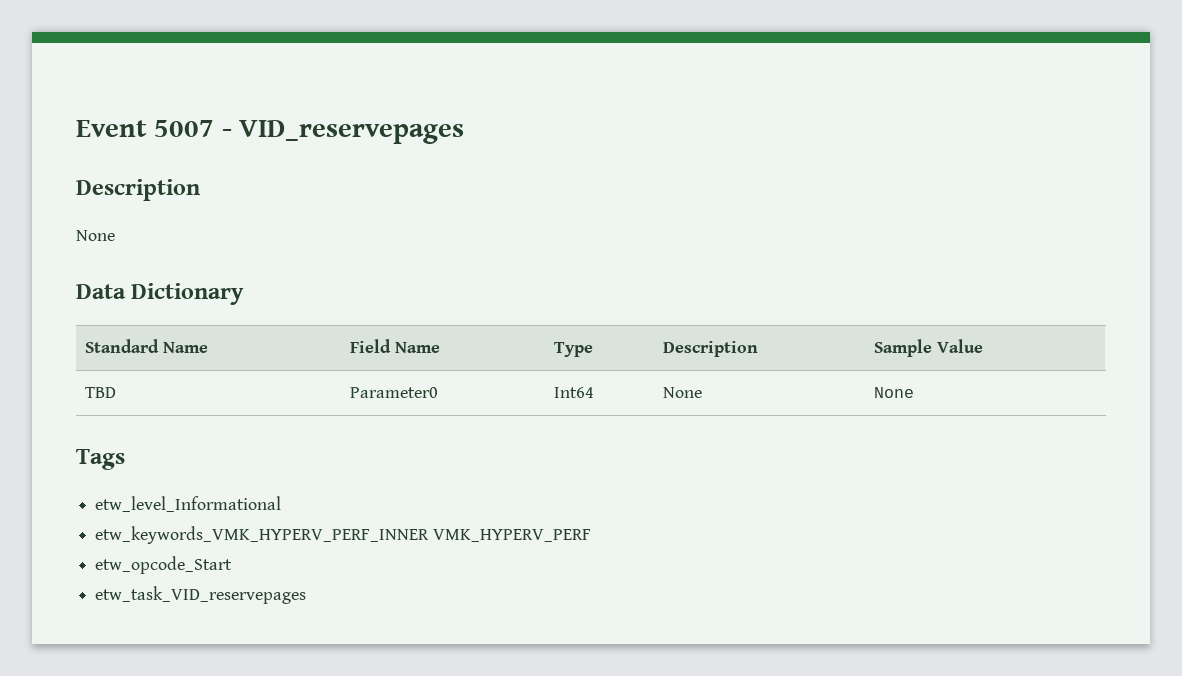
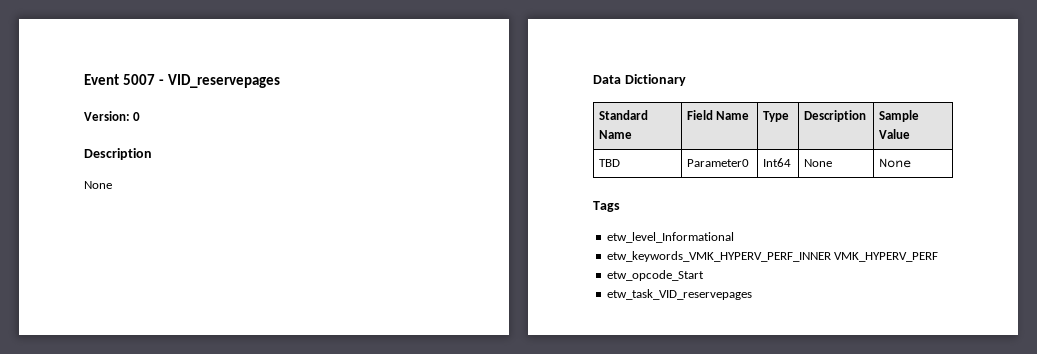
+ Version: 0

